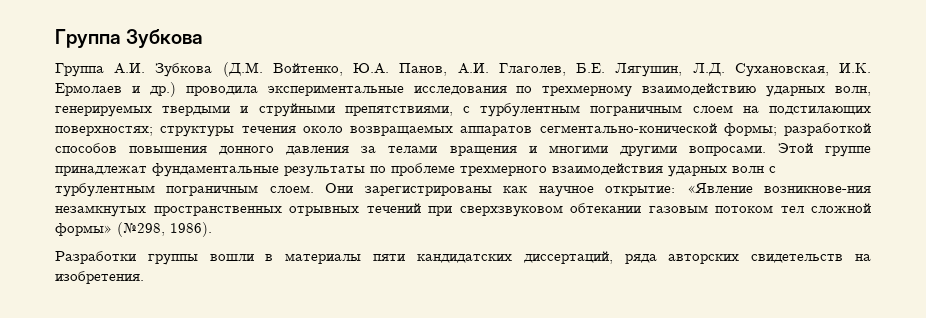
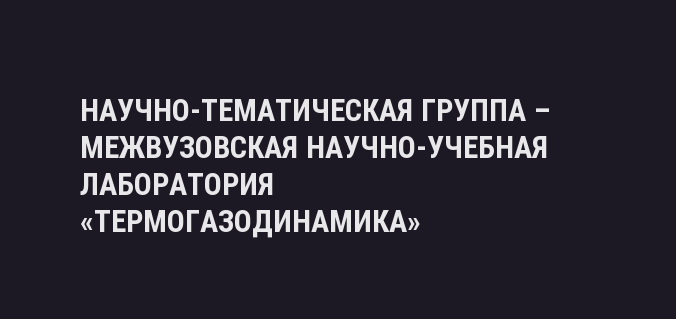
- Группа Зубкова
- Группа А.И. Зубкова (Д.М. Войтенко, Ю.А. Панов, А.И. Глаголев, Б.Е. Лягушин, Л.Д. Сухановская, И.К. Ермолаев и др.) проводила экспериментальные исследования по трехмерному взаимодействию ударных волн, генерируемых твердыми и струйными препятствиями, с турбулентным пограничным слоем на подстилающих поверхностях; структуры течения около возвращаемых аппаратов сегментально-конической формы; разработкой способов повышения донного давления за телами вращения и многими другими вопросами. Этой группе принадлежат фундаментальные результаты по проблеме трехмерного взаимодействия ударных волн с турбулентным пограничным слоем. Они зарегистрированы как научное открытие: «Явление возникнове-ния незамкнутых пространственных отрывных течений при сверхзвуковом обтекании газовым потоком тел сложной формы» (№298, 1986).
- Разработки группы вошли в материалы пяти кандидатских диссертаций, ряда авторских свидетельств на изобретения.
+ НАУЧНО-ТЕМАТИЧЕСКАЯ ГРУППА – МЕЖВУЗОВСКАЯ НАУЧНО-УЧЕБНАЯ ЛАБОРАТОРИЯ «ТЕРМОГАЗОДИНАМИКА»

